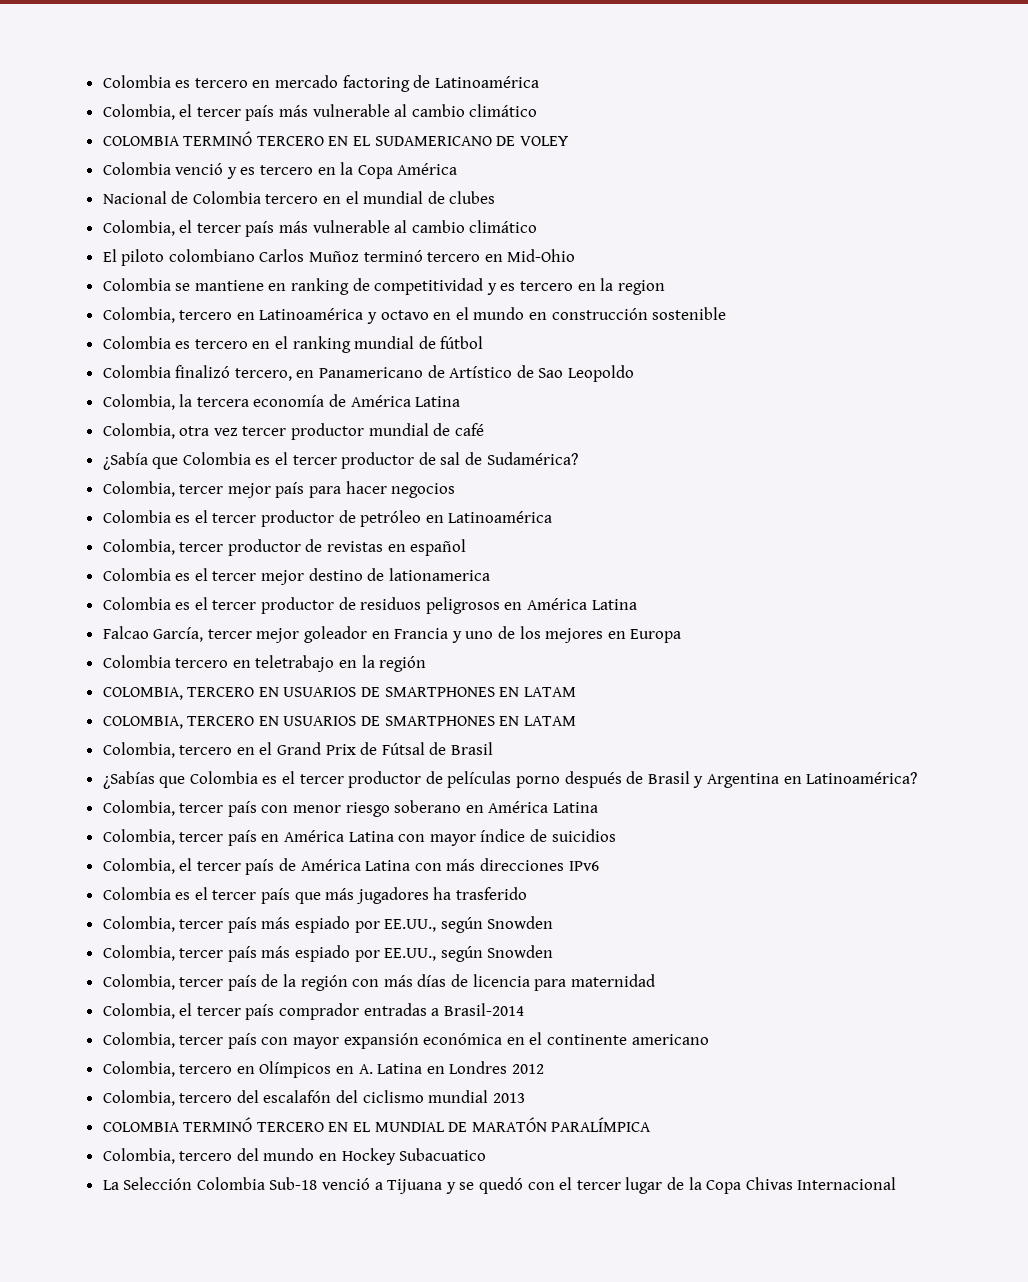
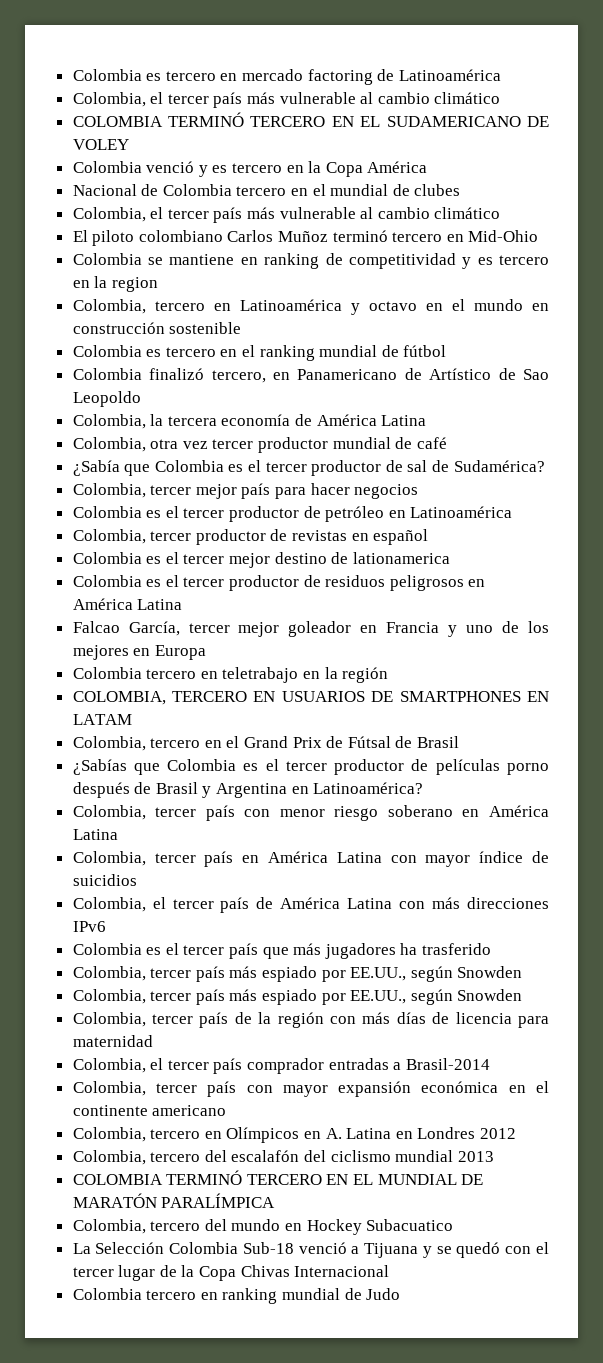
  Colombia tercero en teletrabajo en la región
- COLOMBIA, TERCERO EN USUARIOS DE SMARTPHONES EN LATAM
+ Colombia tercero en ranking mundial de Judo

